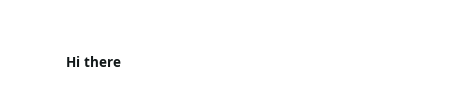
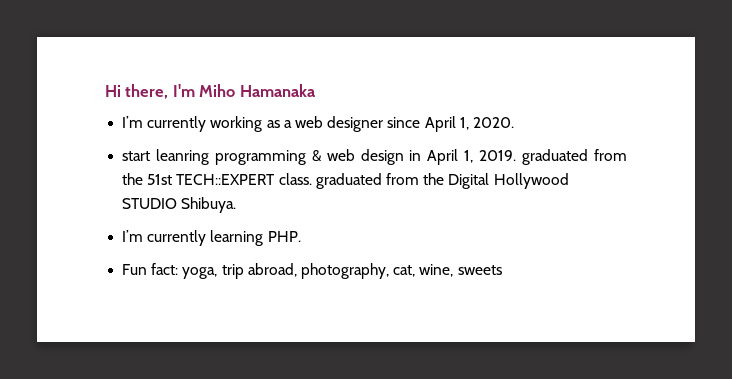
- Hi there
+ Hi there, I'm Miho Hamanaka
+ I’m currently working as a web designer since April 1, 2020.
+ start leanring programming & web design in April 1, 2019. graduated from the 51st TECH::EXPERT class. graduated from the Digital Hollywood STUDIO Shibuya.
+ I’m currently learning PHP.
+ Fun fact: yoga, trip abroad, photography, cat, wine, sweets

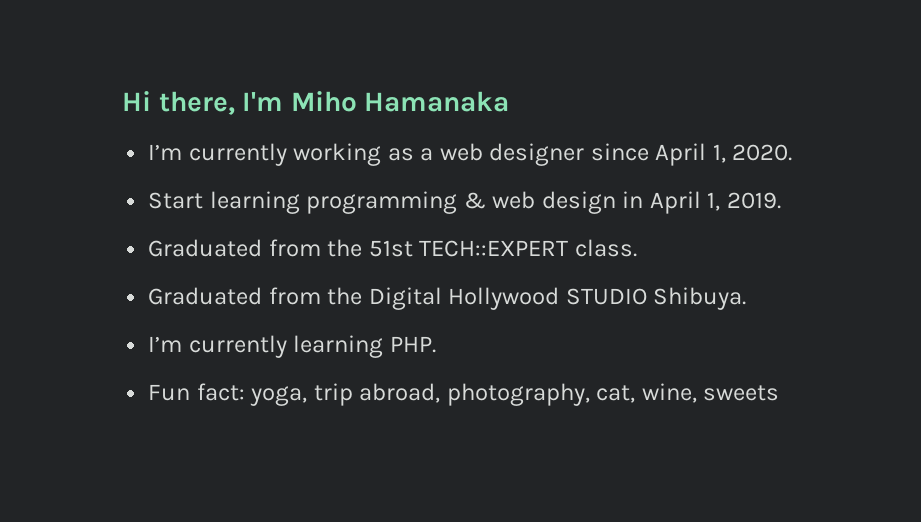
- start leanring programming & web design in April 1, 2019. graduated from the 51st TECH::EXPERT class. graduated from the Digital Hollywood STUDIO Shibuya.
+ Start learning programming & web design in April 1, 2019.
+ Graduated from the 51st TECH::EXPERT class.
+ Graduated from the Digital Hollywood STUDIO Shibuya.

